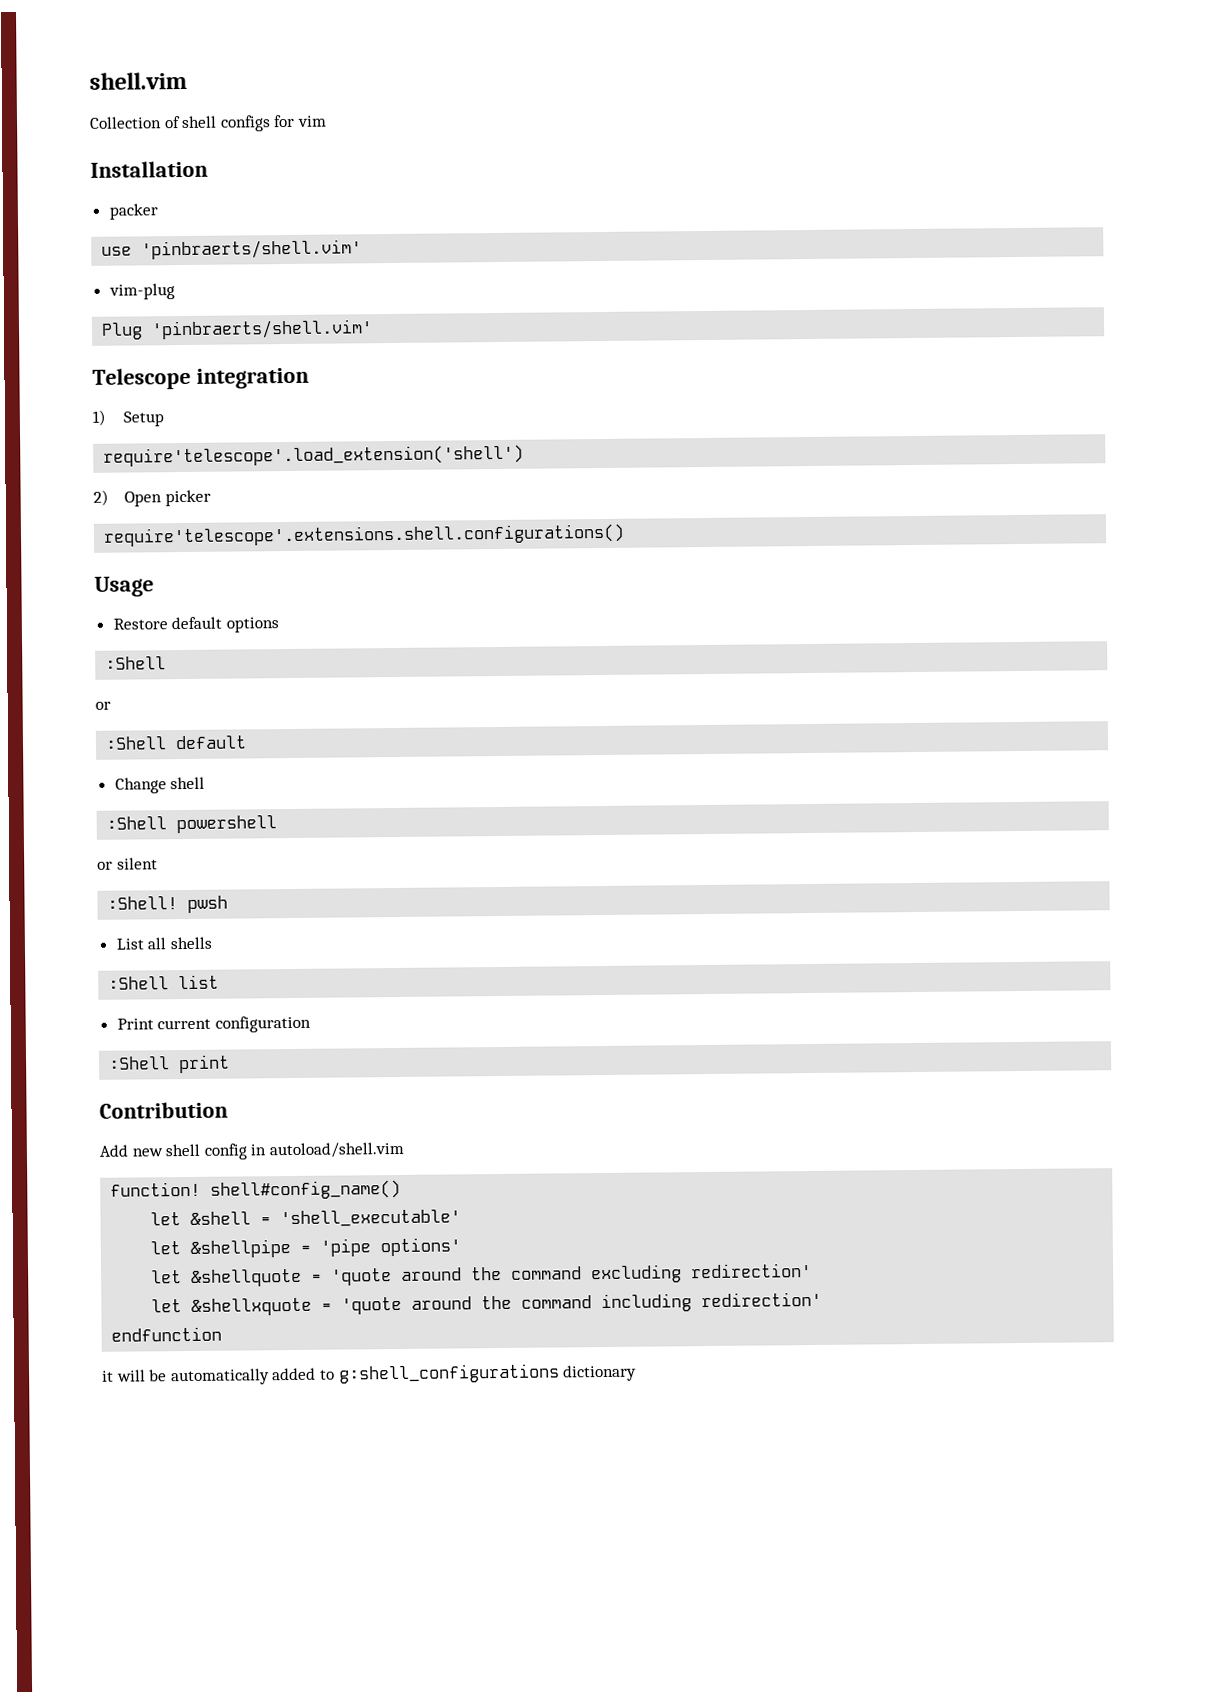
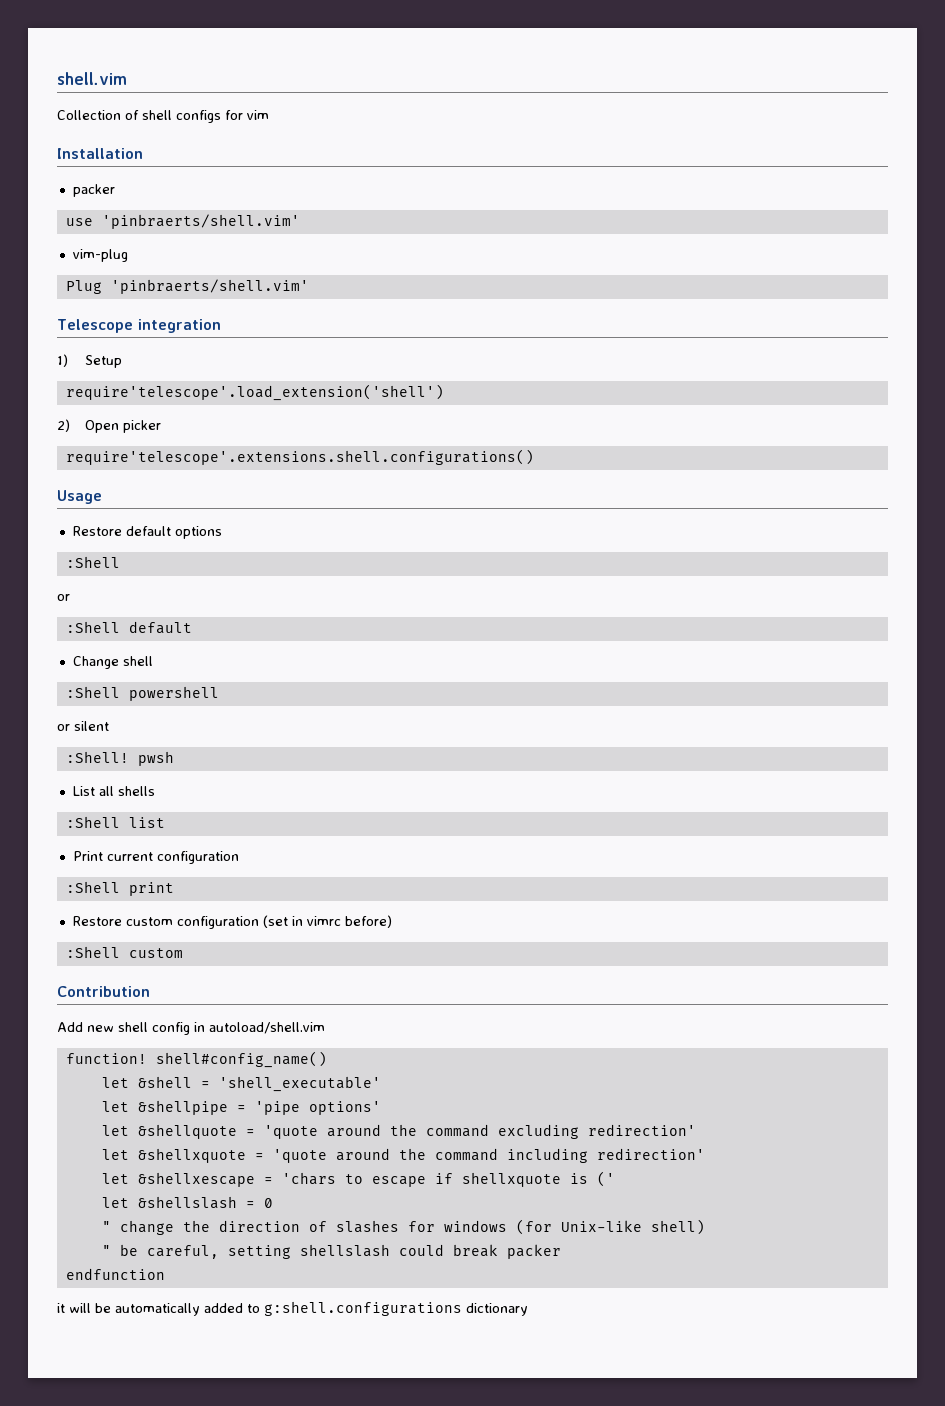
+ Restore custom configuration (set in vimrc before)
+ :Shell custom
+ let &shellxescape = 'chars to escape if shellxquote is ('
+ let &shellslash = 0
+ " change the direction of slashes for windows (for Unix-like shell)
+ " be careful, setting shellslash could break packer
- it will be automatically added to g:shell_configurations dictionary
+ it will be automatically added to g:shell.configurations dictionary

